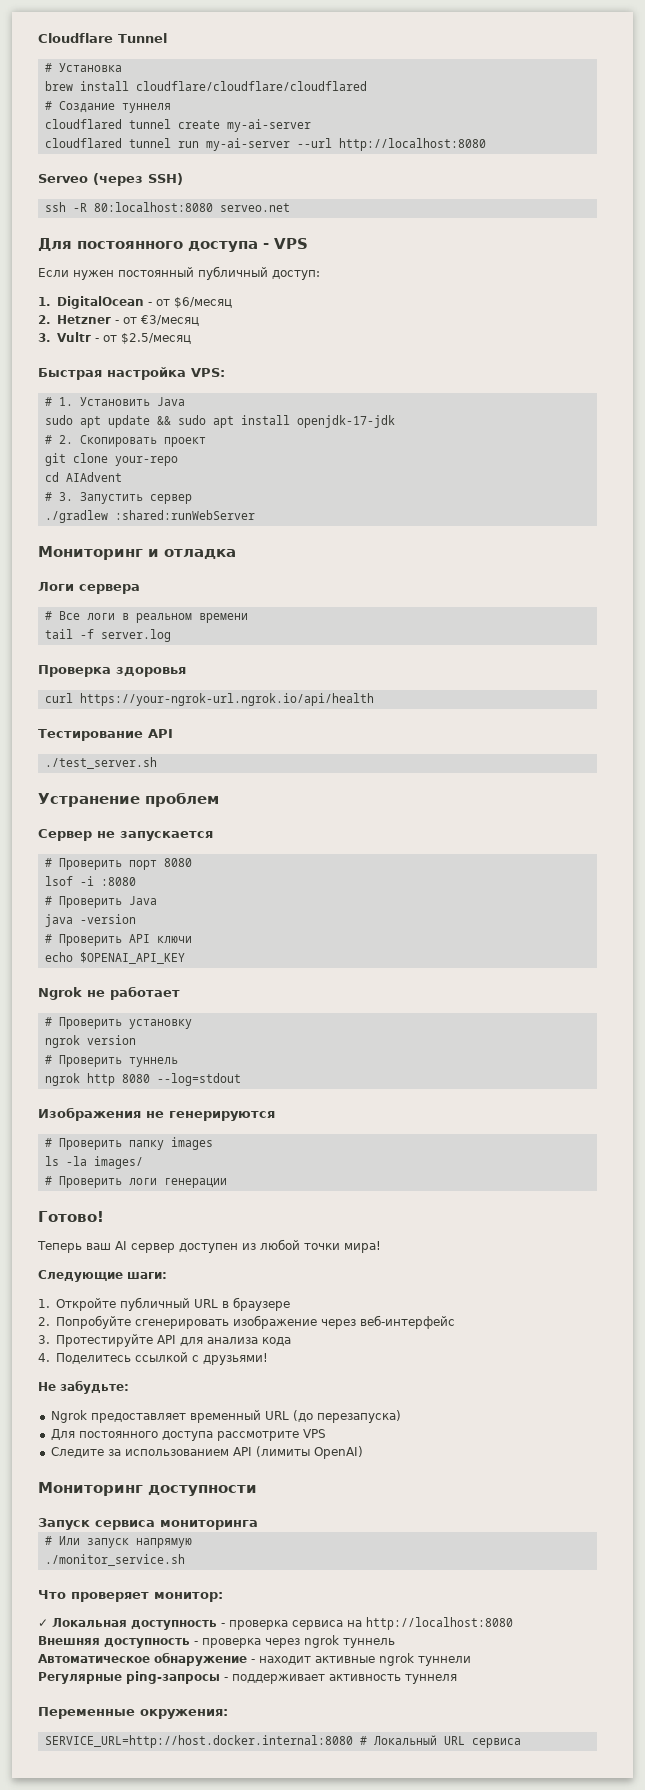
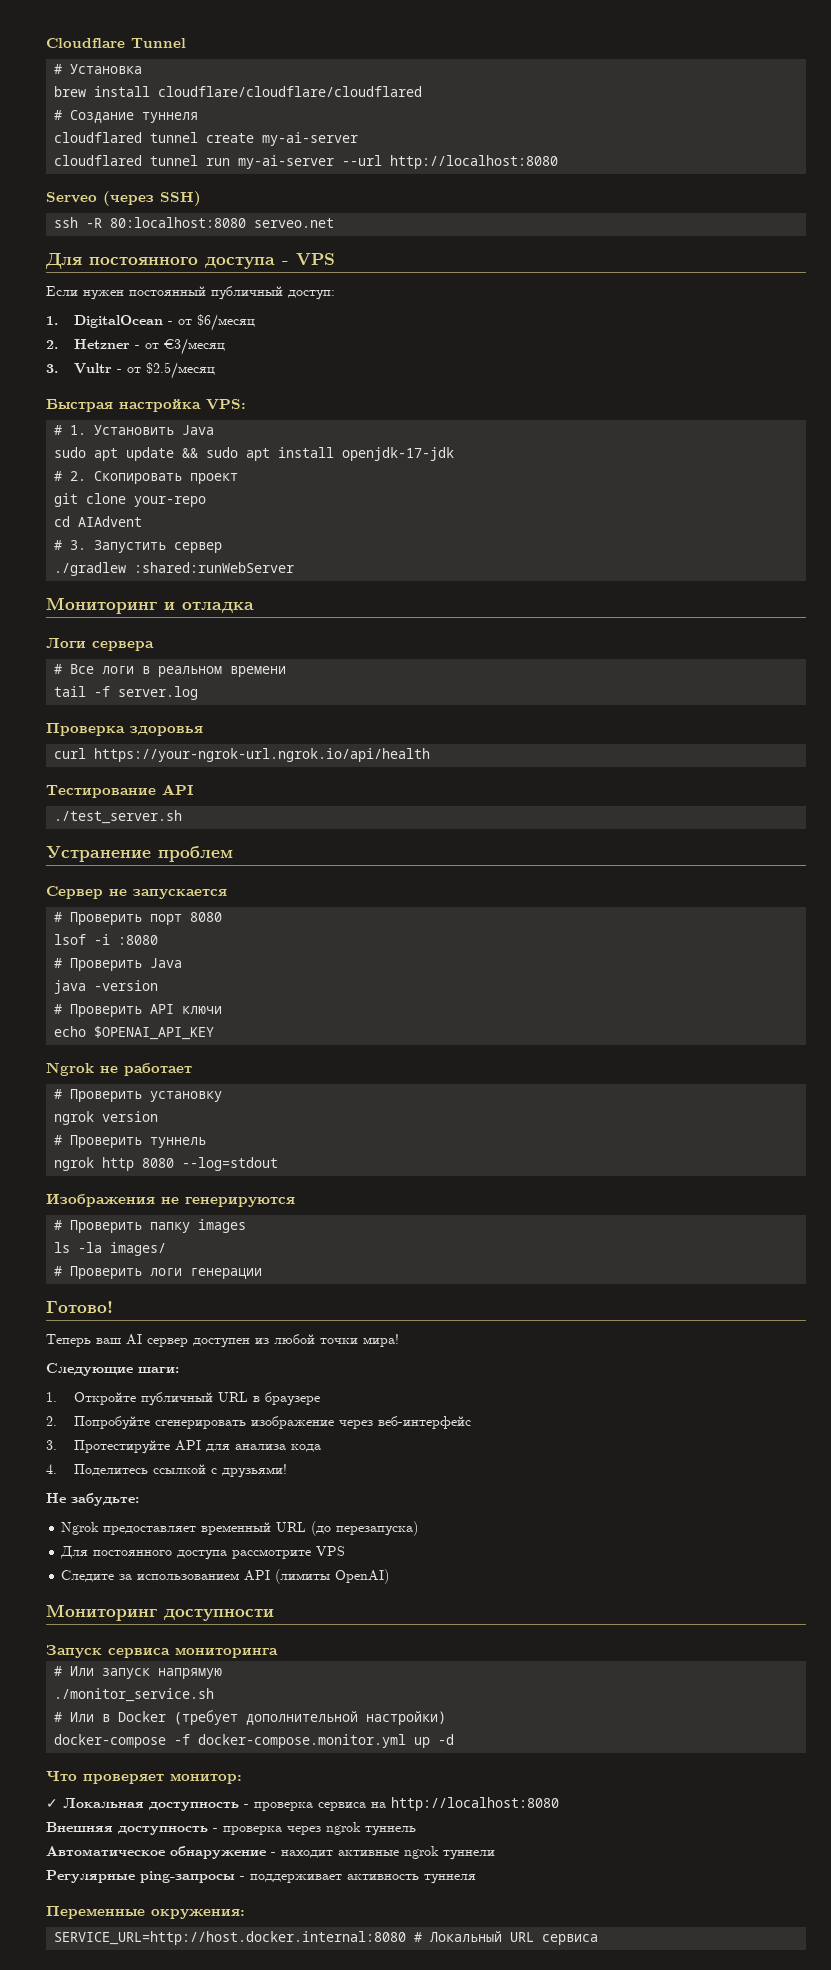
+ # Или в Docker (требует дополнительной настройки)
+ docker-compose -f docker-compose.monitor.yml up -d

